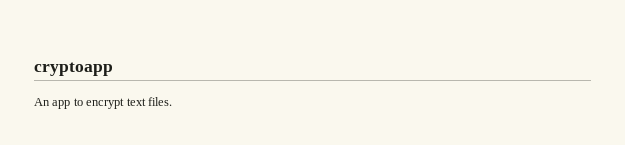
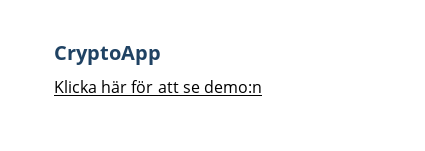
- cryptoapp
- An app to encrypt text files.
+ CryptoApp
+ Klicka här för att se demo:n

